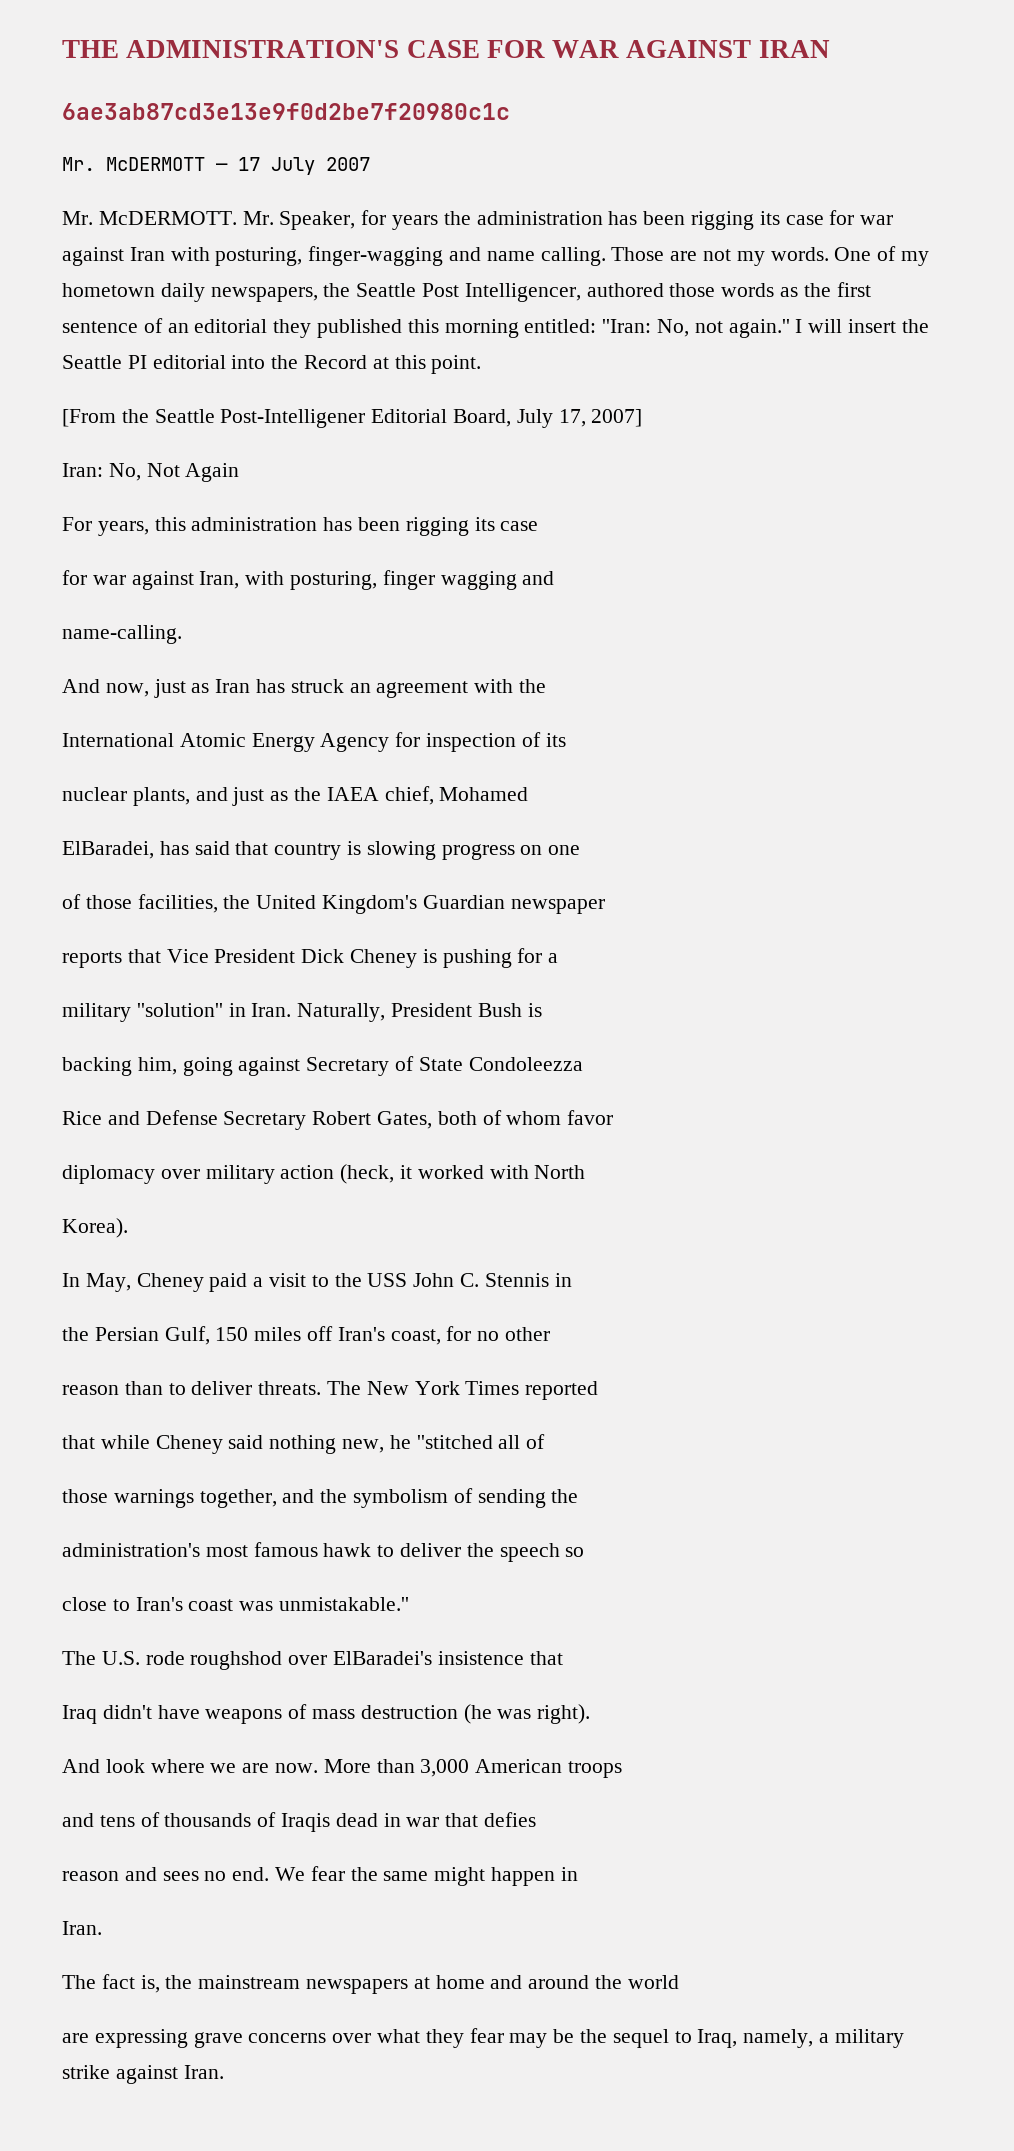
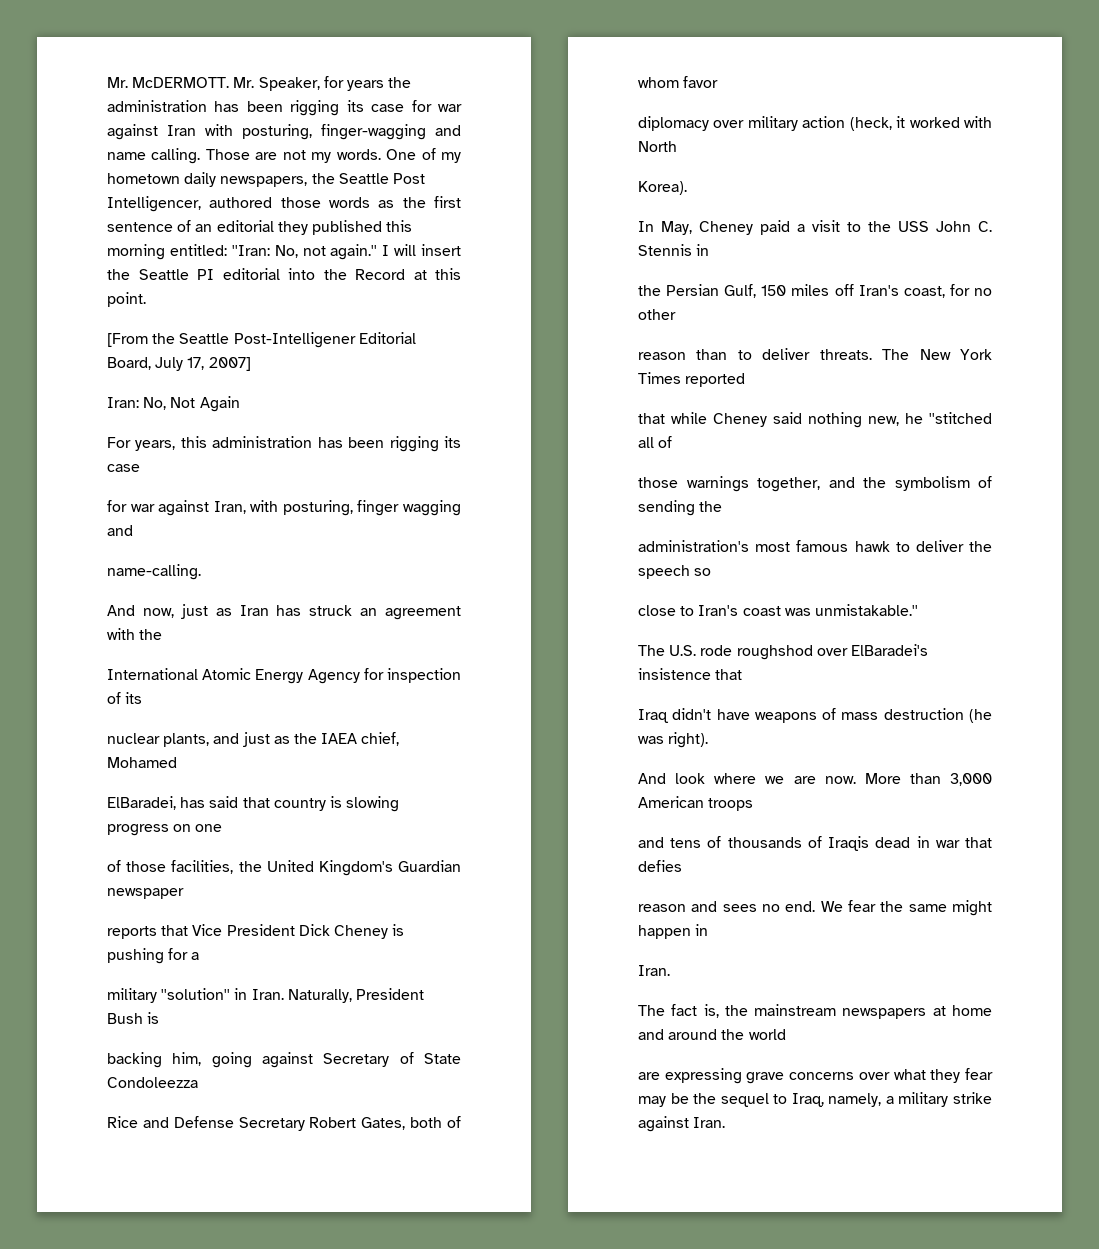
- THE ADMINISTRATION'S CASE FOR WAR AGAINST IRAN
- 6ae3ab87cd3e13e9f0d2be7f20980c1c
- Mr. McDERMOTT — 17 July 2007

